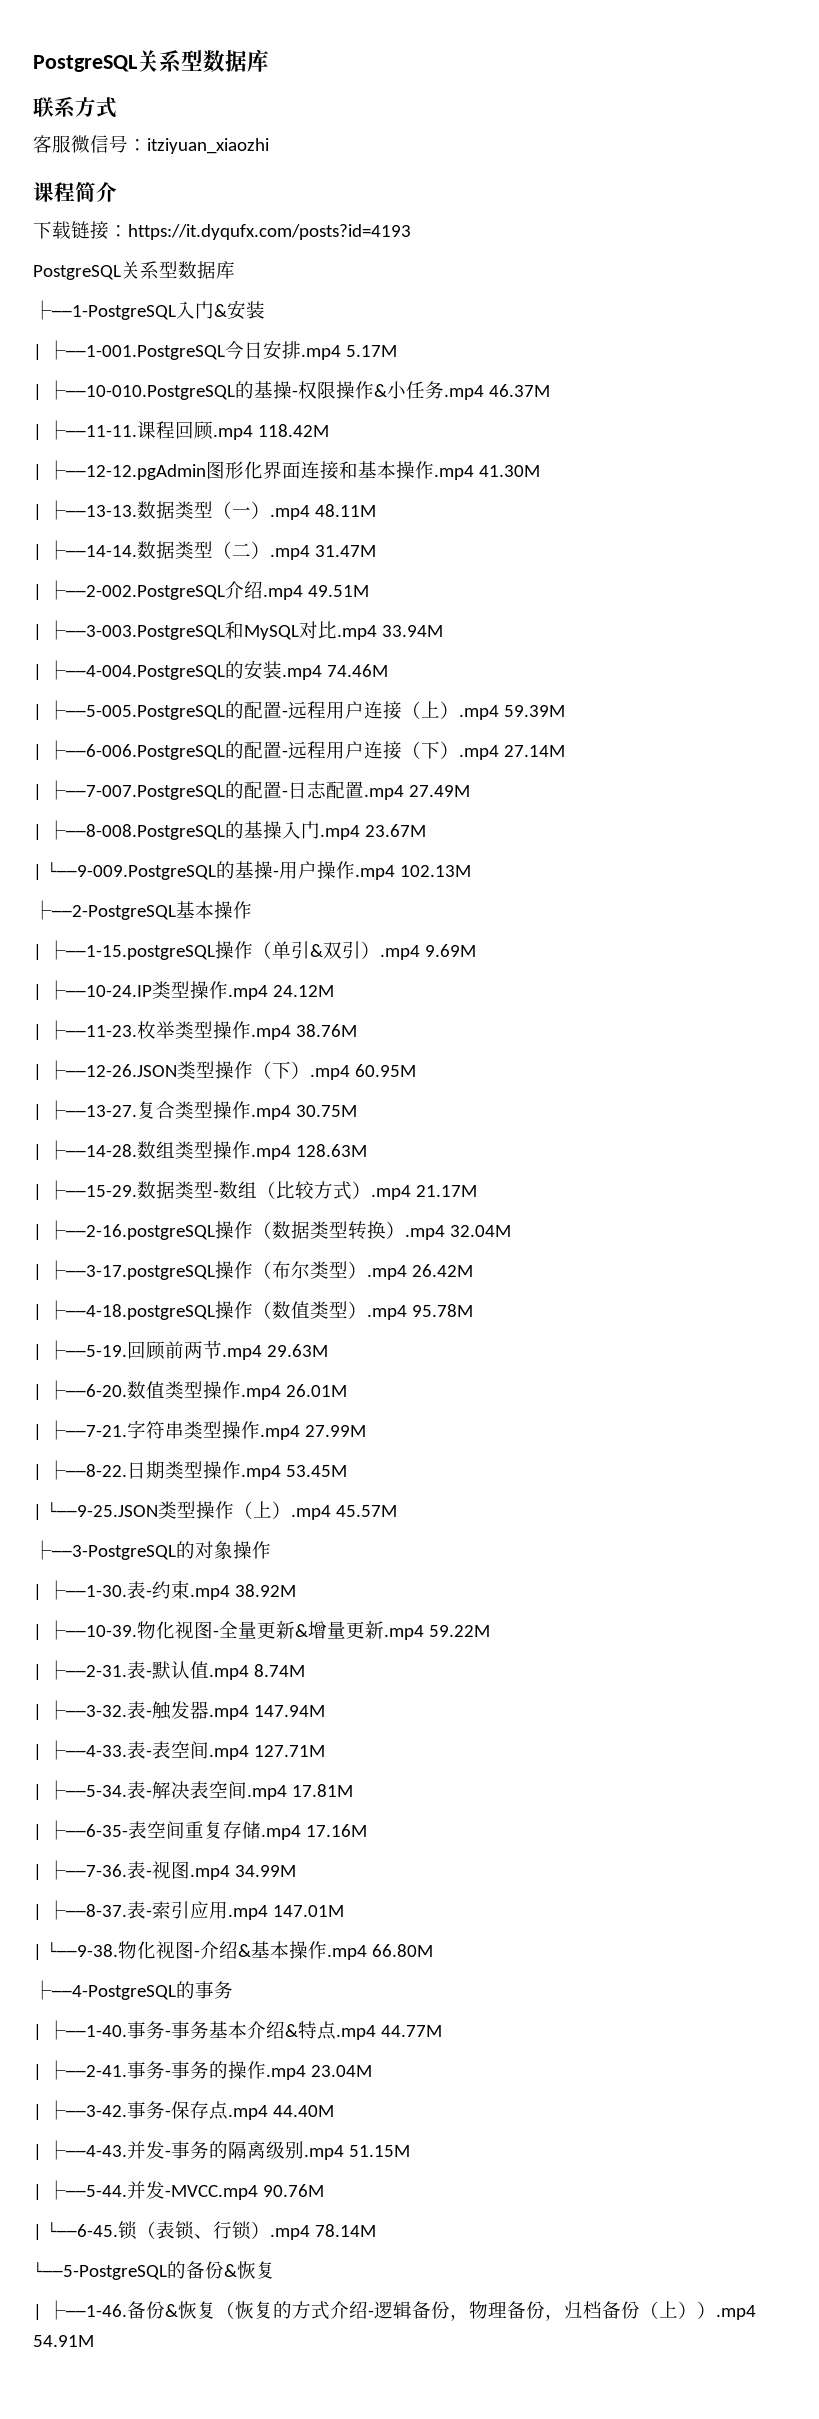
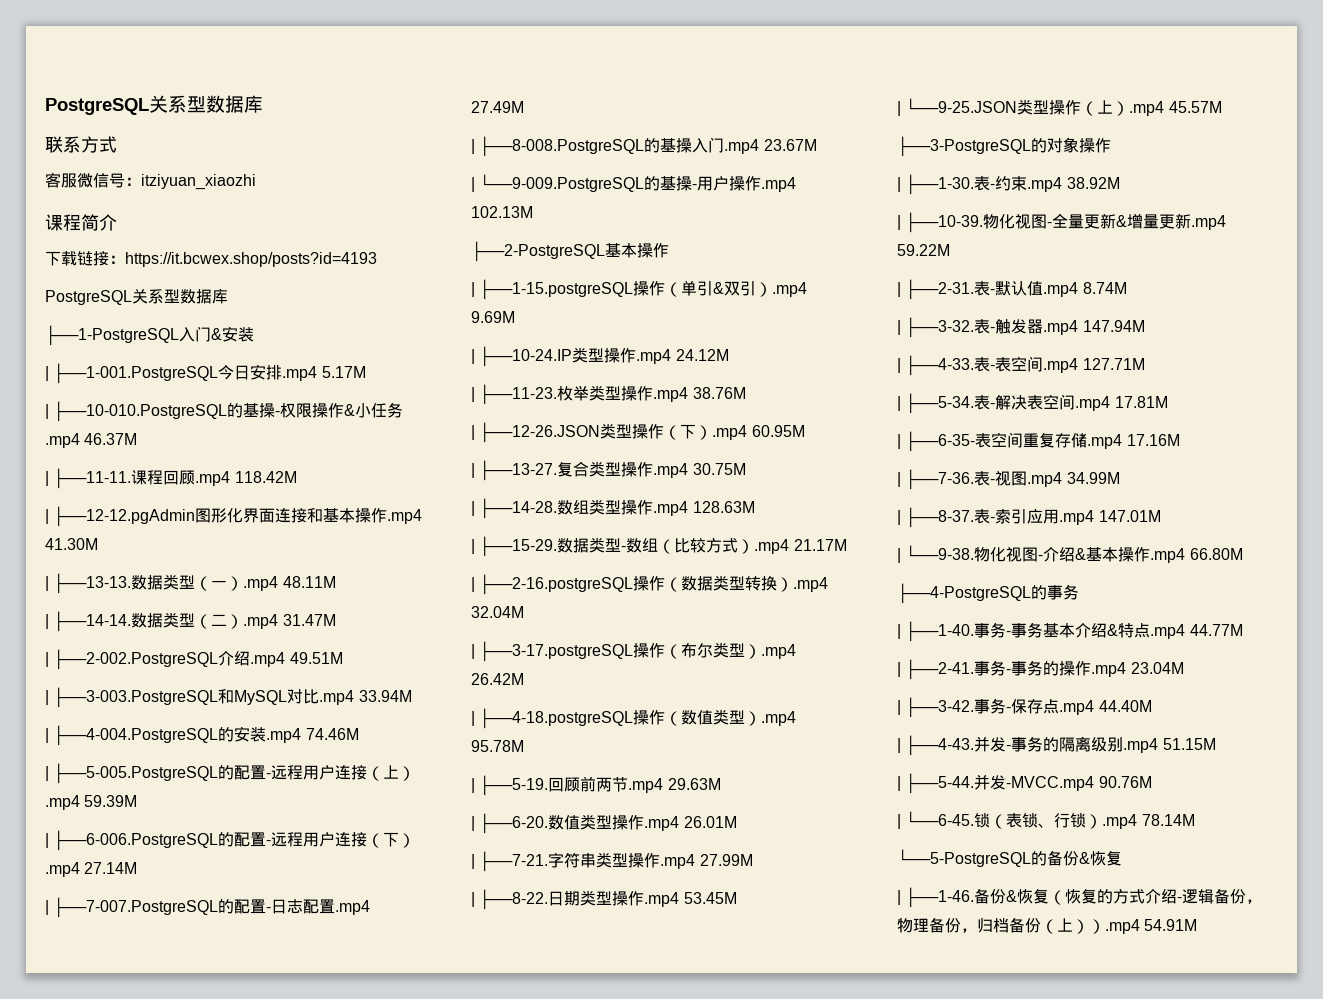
- 下载链接：https://it.dyqufx.com/posts?id=4193
+ 下载链接：https://it.bcwex.shop/posts?id=4193

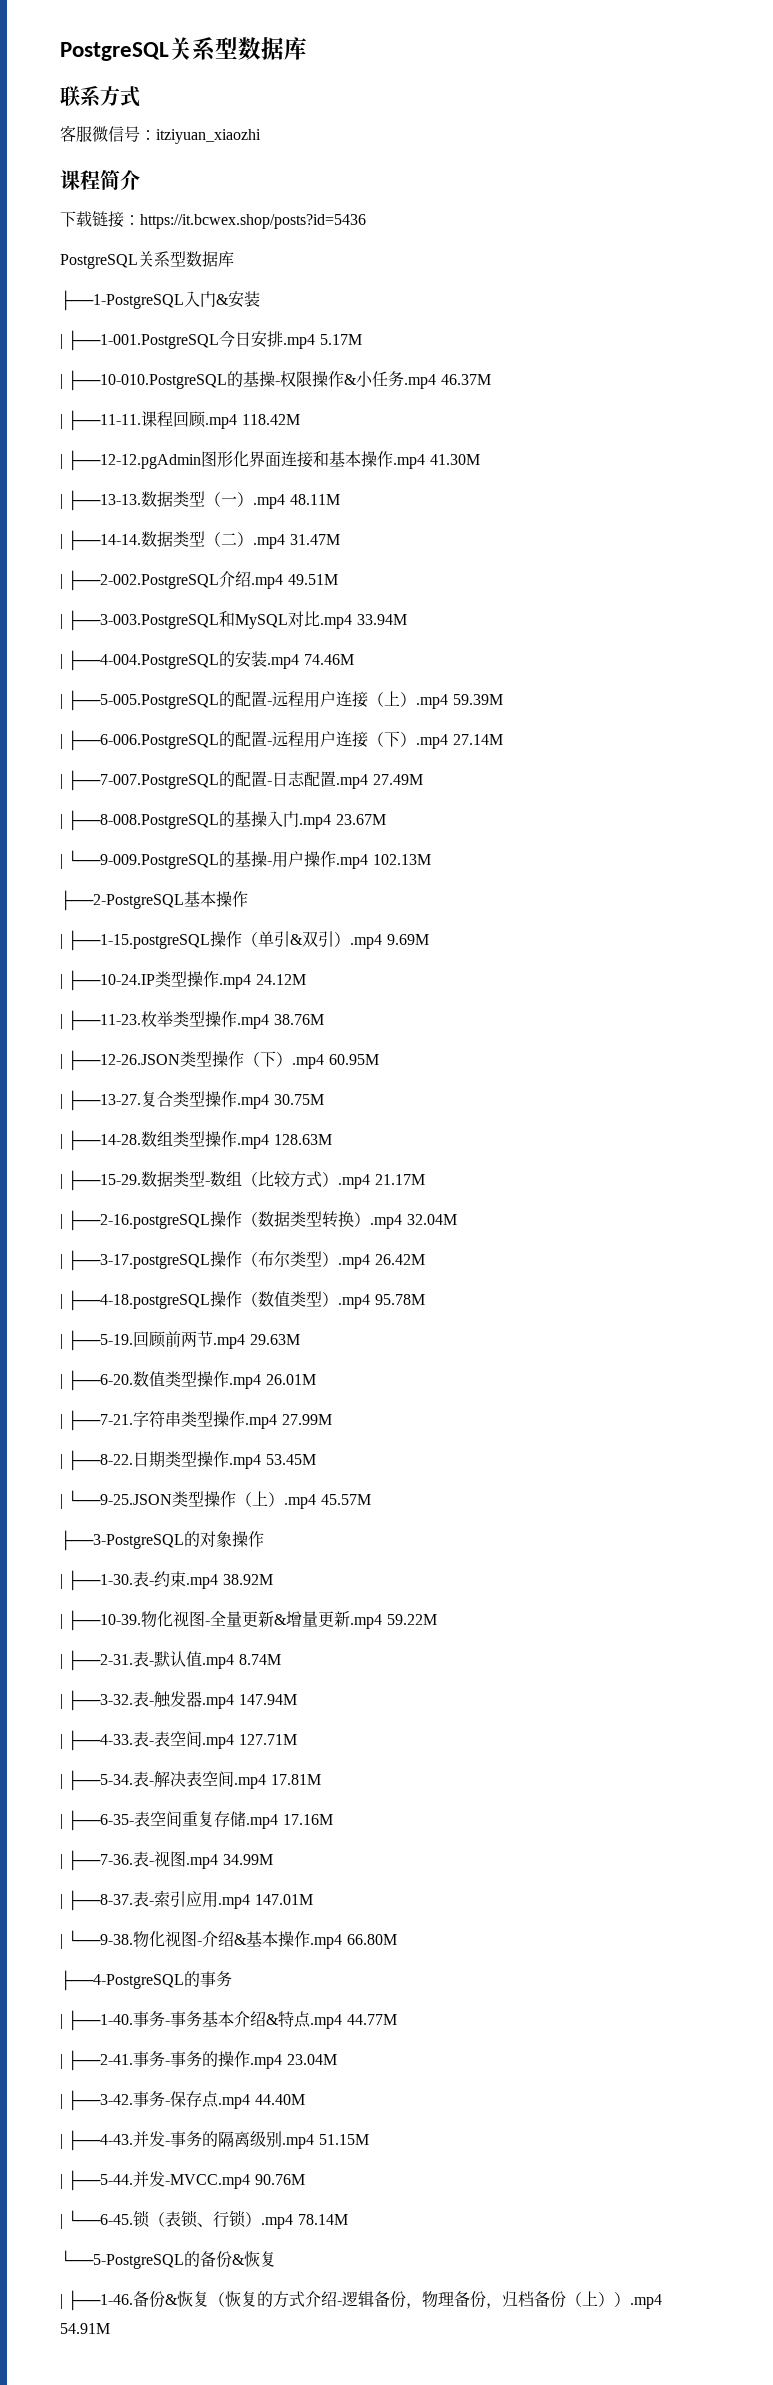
- 下载链接：https://it.bcwex.shop/posts?id=4193
+ 下载链接：https://it.bcwex.shop/posts?id=5436

